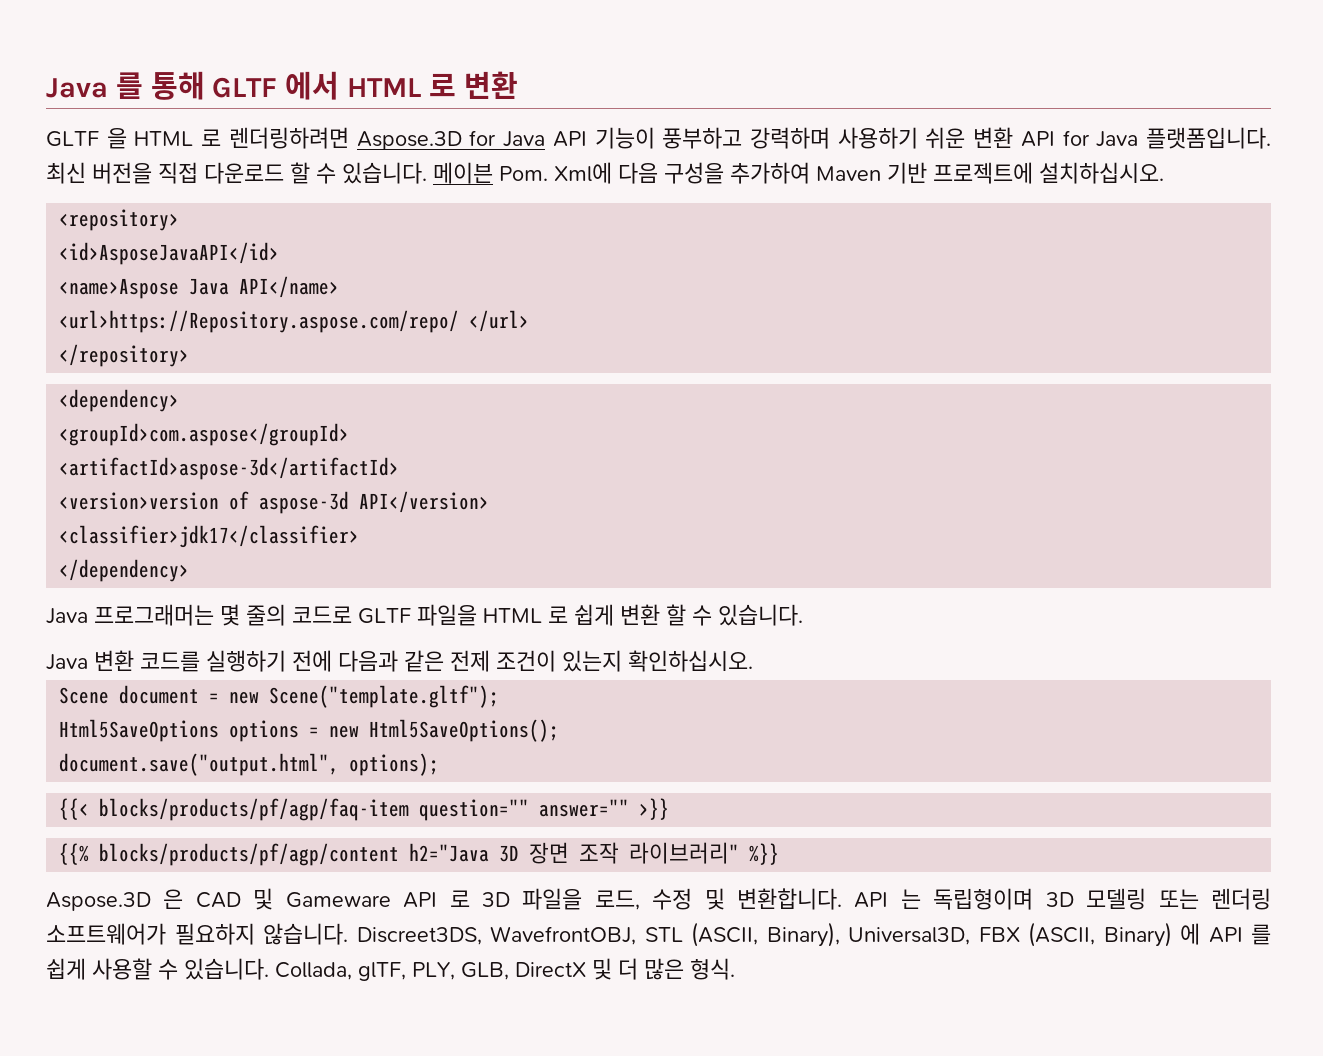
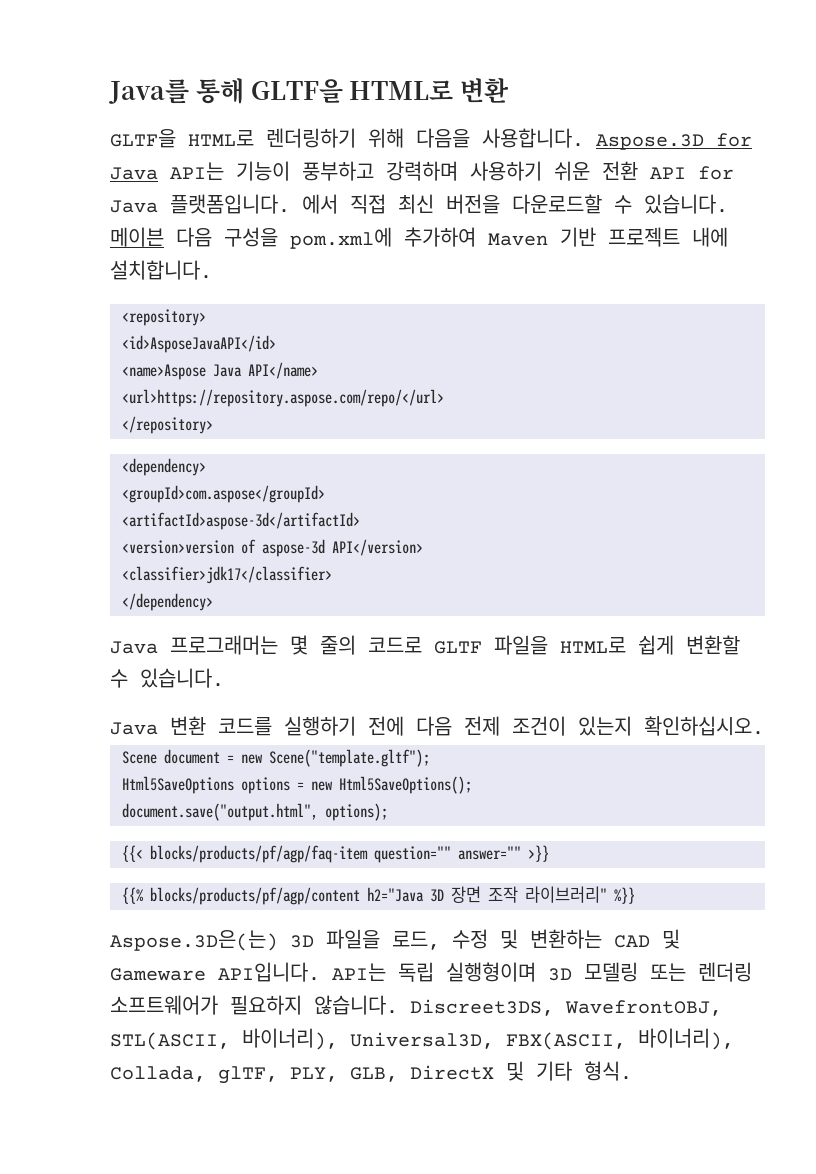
- Java 를 통해 GLTF 에서 HTML 로 변환
- GLTF 을 HTML 로 렌더링하려면 Aspose.3D for Java API 기능이 풍부하고 강력하며 사용하기 쉬운 변환 API for Java 플랫폼입니다.
+ Java를 통해 GLTF을 HTML로 변환
+ GLTF을 HTML로 렌더링하기 위해 다음을 사용합니다. Aspose.3D for Java API는 기능이 풍부하고 강력하며 사용하기 쉬운 전환 API for Java 플랫폼입니다.
- 최신 버전을 직접 다운로드 할 수 있습니다.
+ 에서 직접 최신 버전을 다운로드할 수 있습니다.
- 메이븐 Pom. Xml에 다음 구성을 추가하여 Maven 기반 프로젝트에 설치하십시오.
+ 메이븐 다음 구성을 pom.xml에 추가하여 Maven 기반 프로젝트 내에 설치합니다.
- <url>https://Repository.aspose.com/repo/ </url>
+ <url>https://repository.aspose.com/repo/</url>
- Java 프로그래머는 몇 줄의 코드로 GLTF 파일을 HTML 로 쉽게 변환 할 수 있습니다.
+ Java 프로그래머는 몇 줄의 코드로 GLTF 파일을 HTML로 쉽게 변환할 수 있습니다.
- Java 변환 코드를 실행하기 전에 다음과 같은 전제 조건이 있는지 확인하십시오.
+ Java 변환 코드를 실행하기 전에 다음 전제 조건이 있는지 확인하십시오.
- Aspose.3D 은 CAD 및 Gameware API 로 3D 파일을 로드, 수정 및 변환합니다. API 는 독립형이며 3D 모델링 또는 렌더링 소프트웨어가 필요하지 않습니다.
+ Aspose.3D은(는) 3D 파일을 로드, 수정 및 변환하는 CAD 및 Gameware API입니다. API는 독립 실행형이며 3D 모델링 또는 렌더링 소프트웨어가 필요하지 않습니다.
- Discreet3DS, WavefrontOBJ, STL (ASCII, Binary), Universal3D, FBX (ASCII, Binary) 에 API 를 쉽게 사용할 수 있습니다. Collada, glTF, PLY, GLB, DirectX 및 더 많은 형식.
+ Discreet3DS, WavefrontOBJ, STL(ASCII, 바이너리), Universal3D, FBX(ASCII, 바이너리), Collada, glTF, PLY, GLB, DirectX 및 기타 형식.

